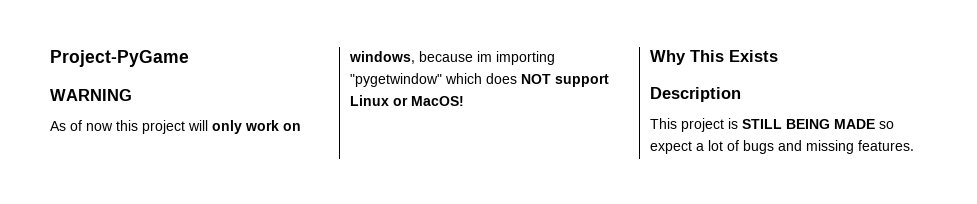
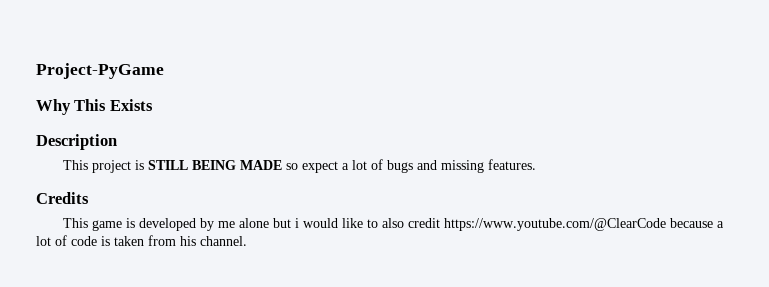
- WARNING
- As of now this project will only work on windows, because im importing "pygetwindow" which does NOT support Linux or MacOS!
+ Credits
+ This game is developed by me alone but i would like to also credit https://www.youtube.com/@ClearCode because a lot of code is taken from his channel.

